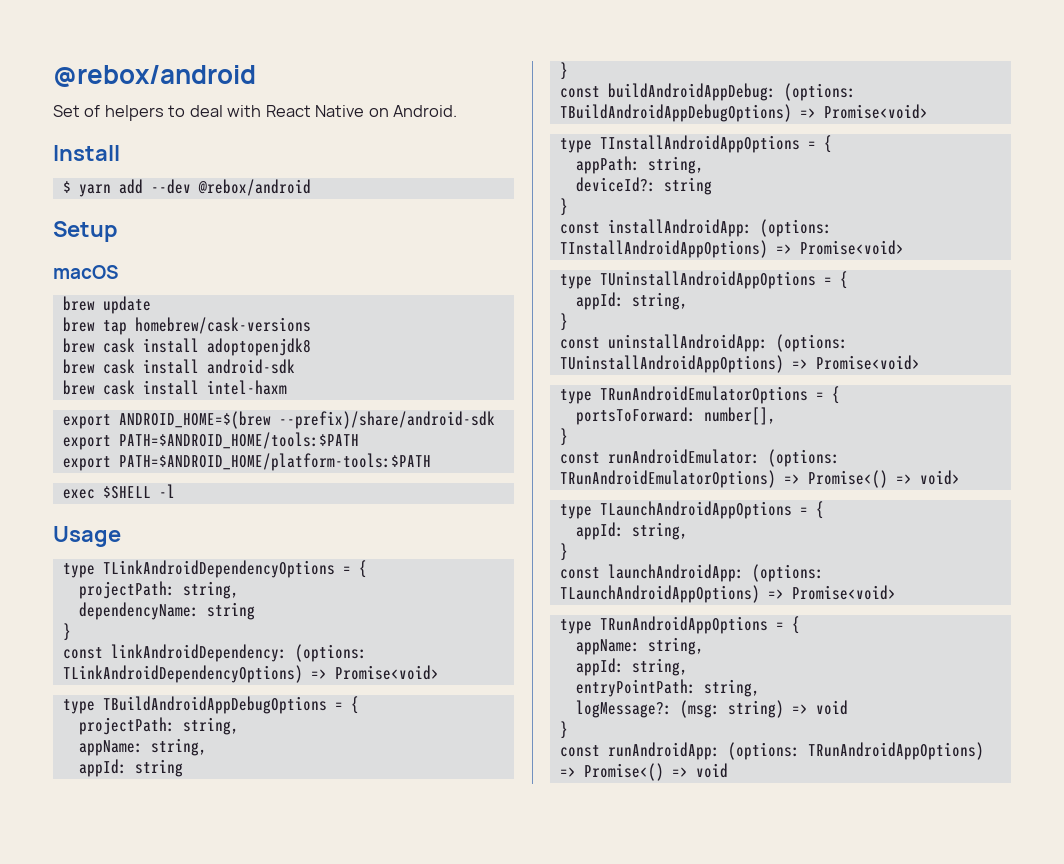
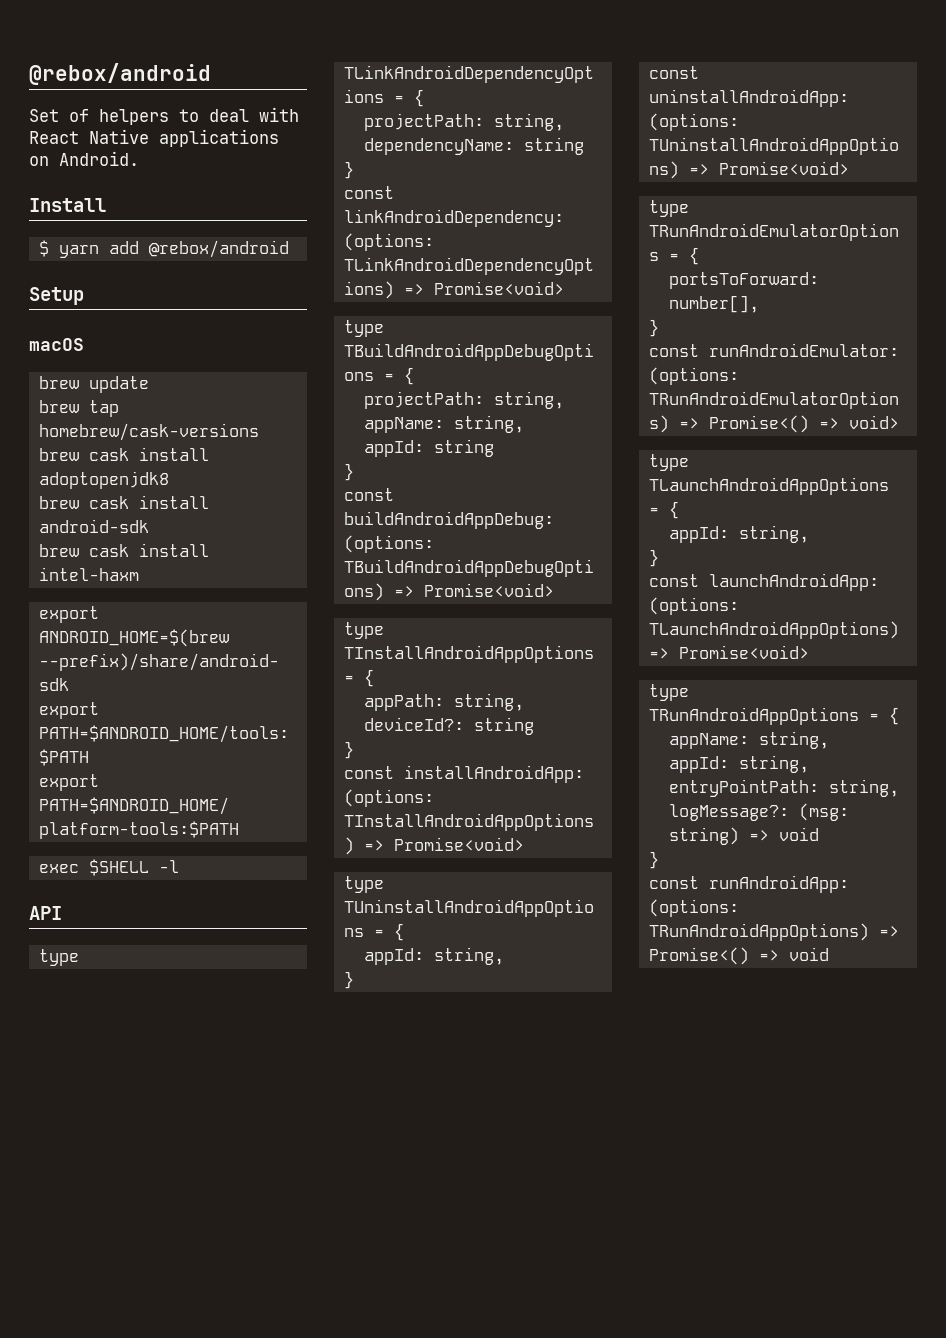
- Set of helpers to deal with React Native on Android.
+ Set of helpers to deal with React Native applications on Android.
- $ yarn add --dev @rebox/android
+ $ yarn add @rebox/android
- Usage
+ API

